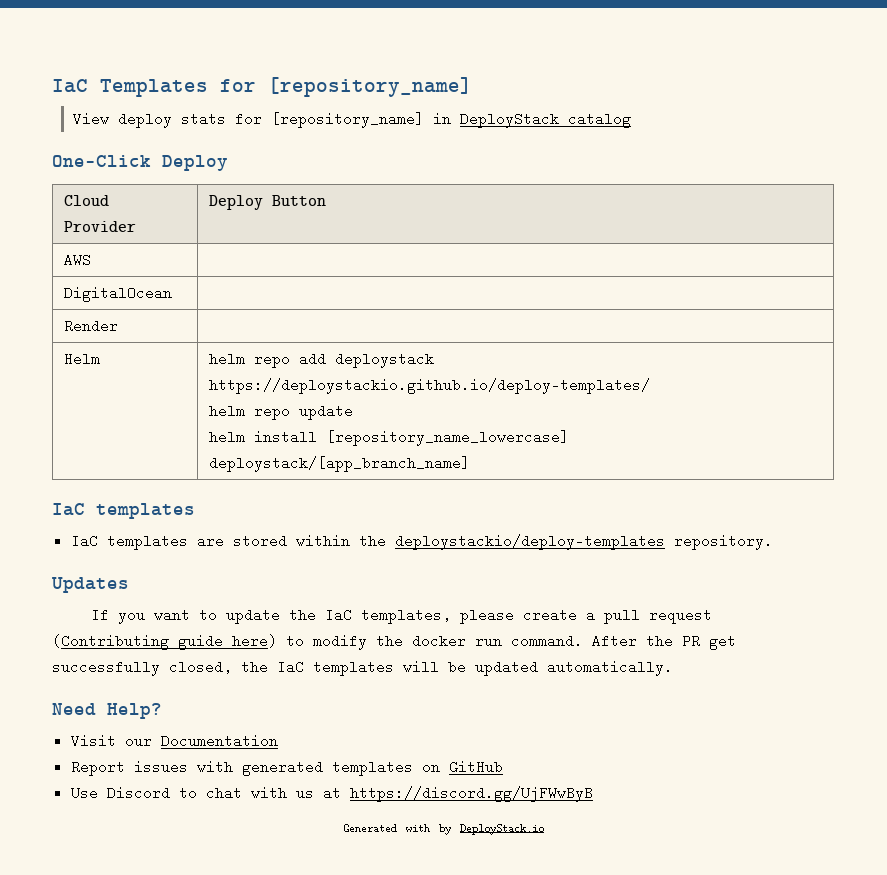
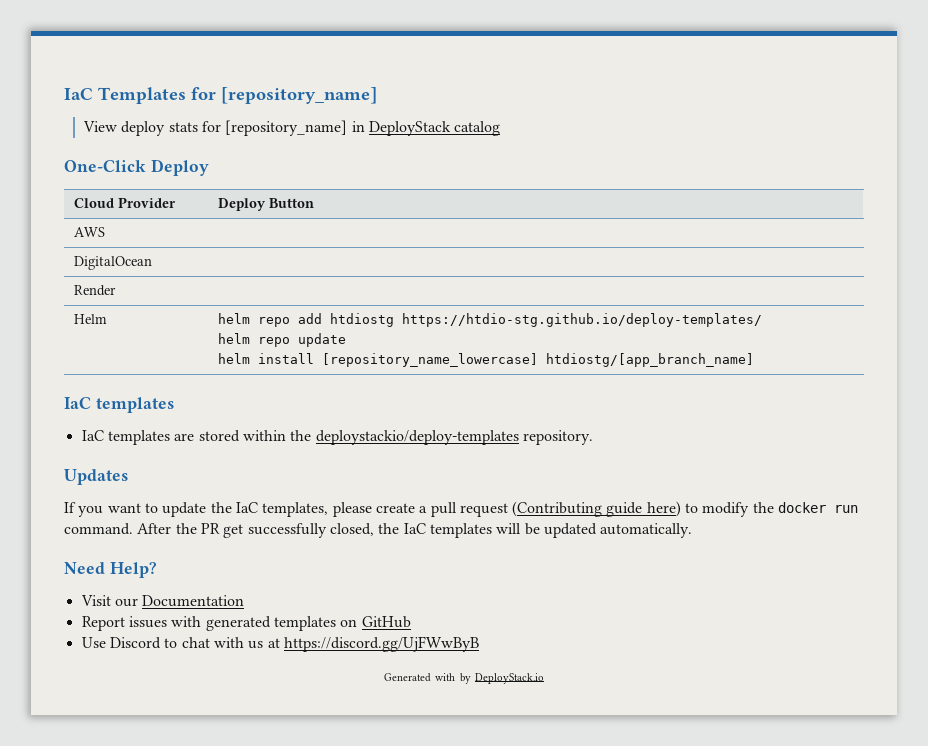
- Helm | helm repo add deploystack https://deploystackio.github.io/deploy-templates/
+ Helm | helm repo add htdiostg https://htdio-stg.github.io/deploy-templates/
  helm repo update
- helm install [repository_name_lowercase] deploystack/[app_branch_name]
+ helm install [repository_name_lowercase] htdiostg/[app_branch_name]

